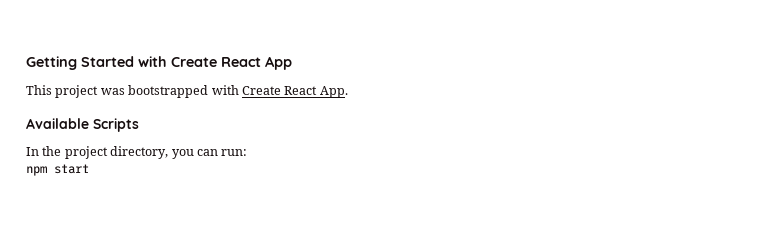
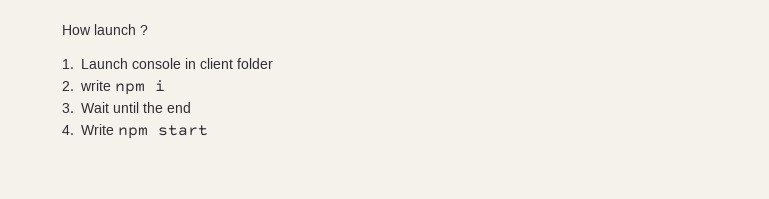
- Getting Started with Create React App
- This project was bootstrapped with Create React App.
- Available Scripts
- In the project directory, you can run:
- npm start
+ How launch ?
+ 1. Launch console in client folder
+ 2. write npm i
+ 3. Wait until the end
+ 4. Write npm start

